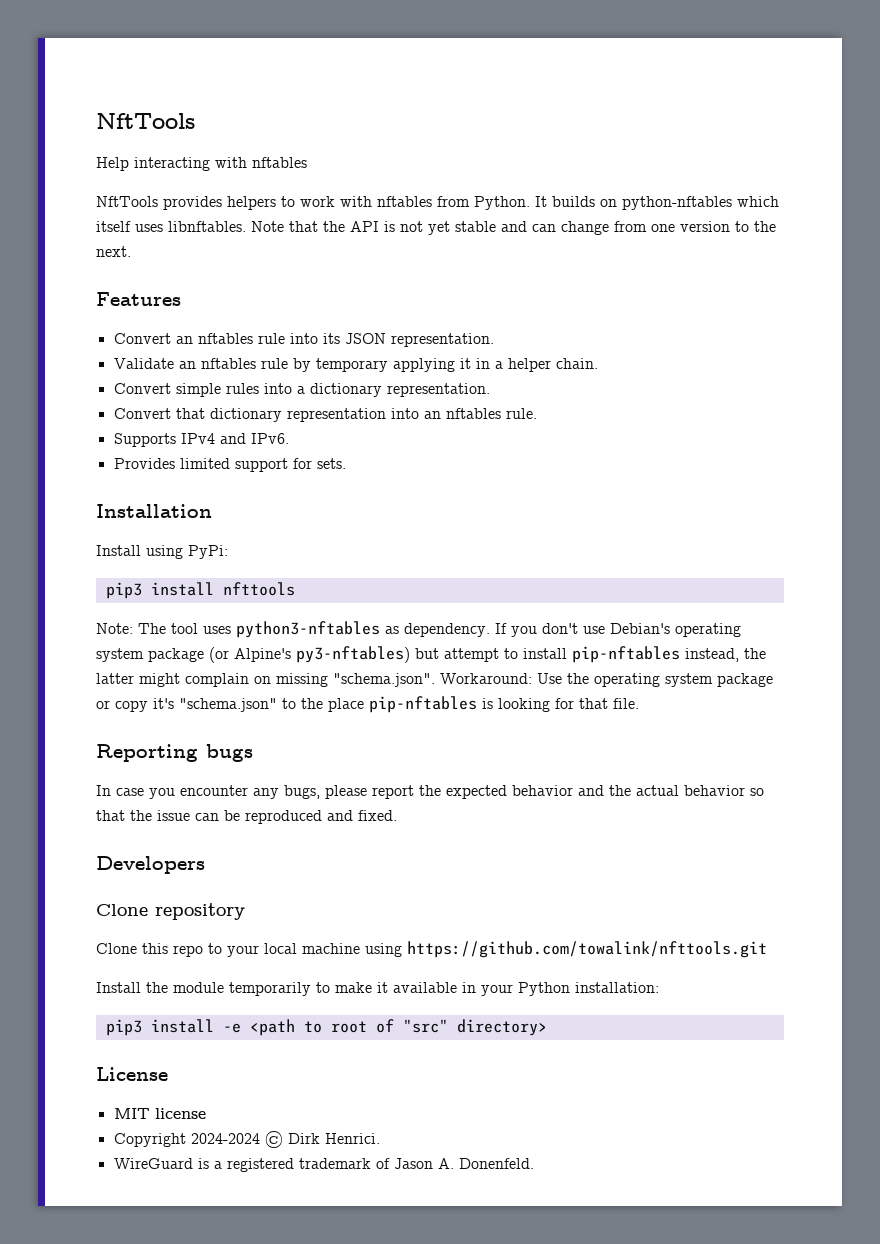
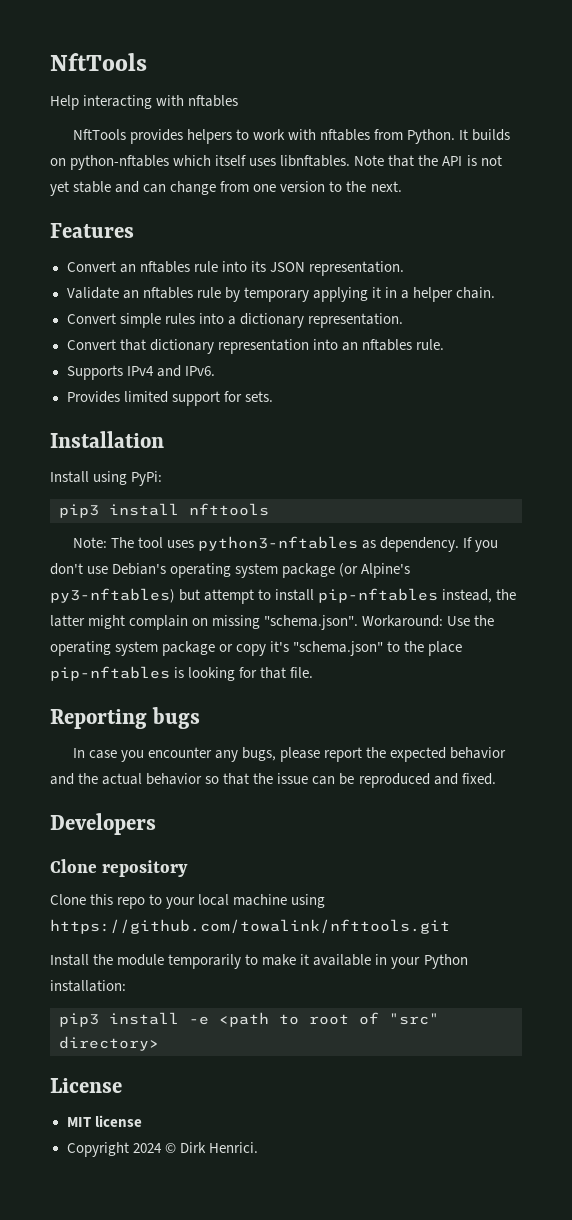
- Copyright 2024-2024 © Dirk Henrici.
+ Copyright 2024 © Dirk Henrici.
- WireGuard is a registered trademark of Jason A. Donenfeld.

